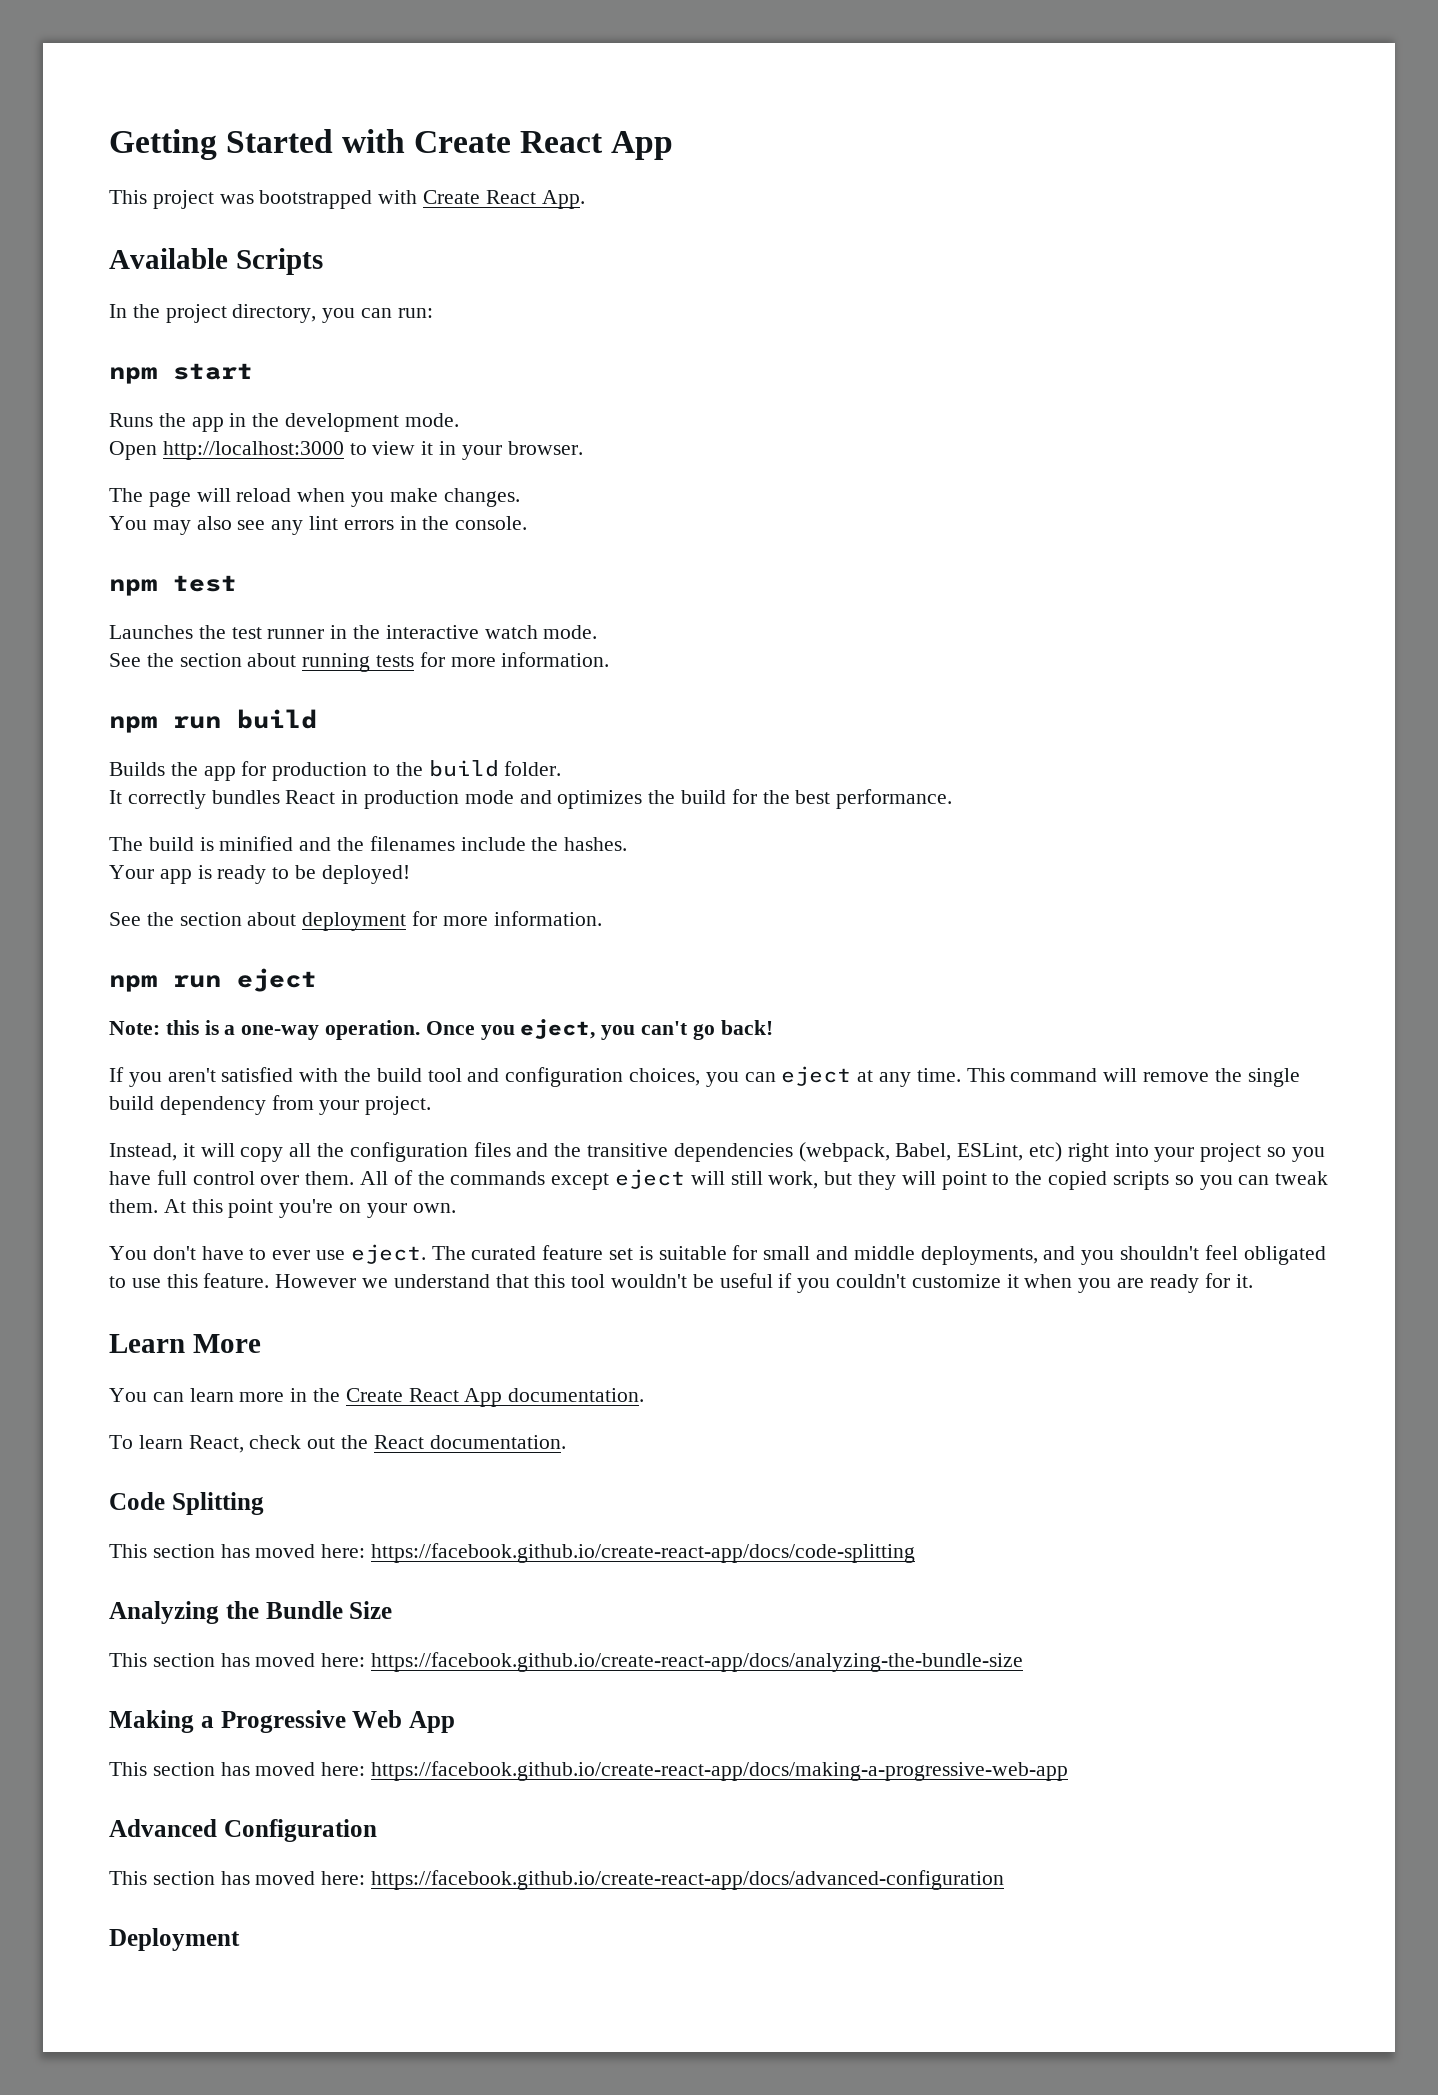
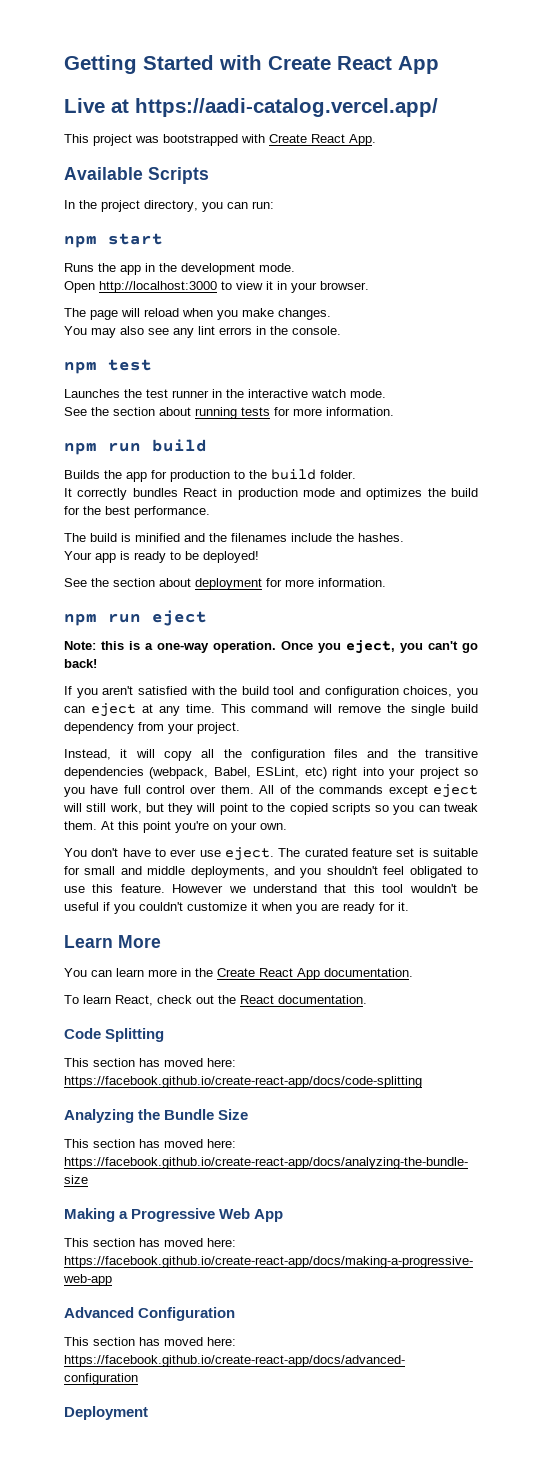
+ Live at https://aadi-catalog.vercel.app/

